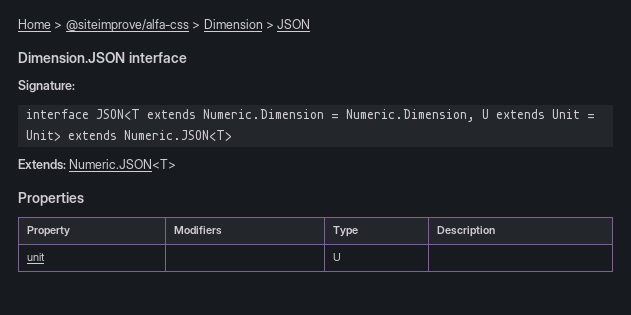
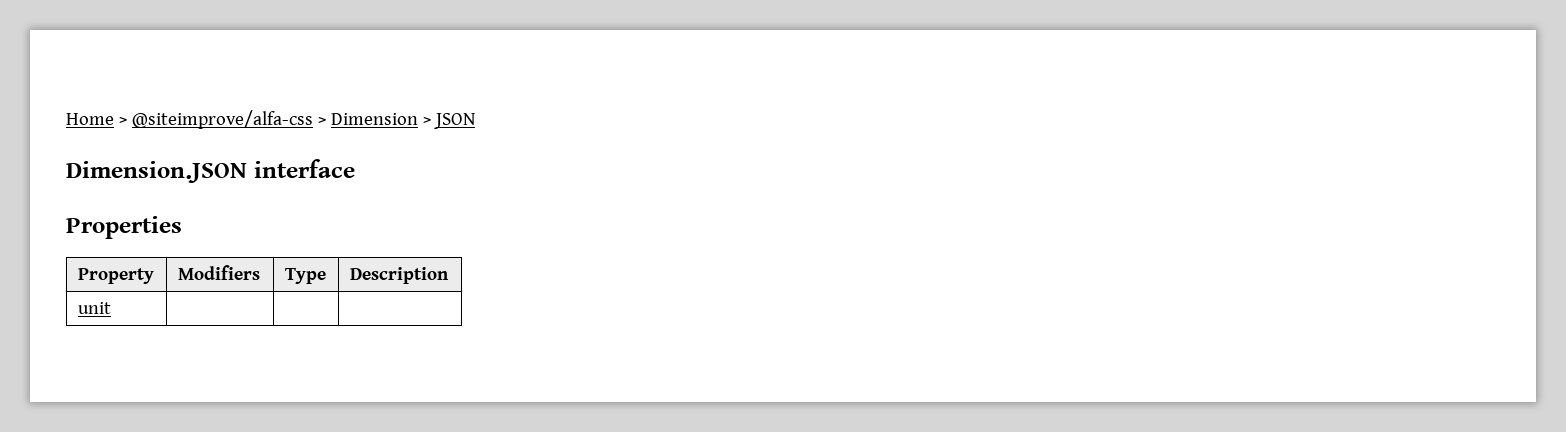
- Signature:
- interface JSON<T extends Numeric.Dimension = Numeric.Dimension, U extends Unit = Unit> extends Numeric.JSON<T>
- Extends: Numeric.JSON<T>
- unit | | U |
+ unit | | |

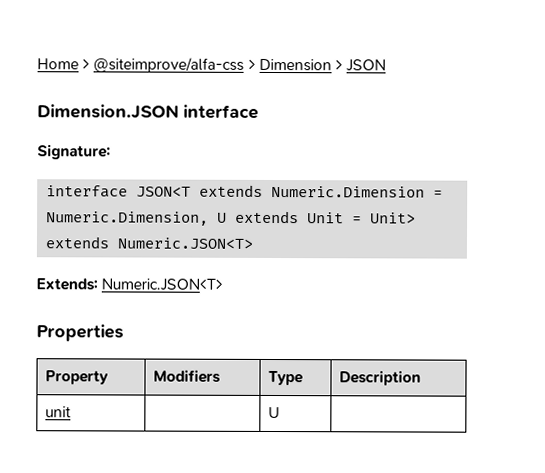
+ Signature:
+ interface JSON<T extends Numeric.Dimension = Numeric.Dimension, U extends Unit = Unit> extends Numeric.JSON<T>
+ Extends: Numeric.JSON<T>
- unit | | |
+ unit | | U |

